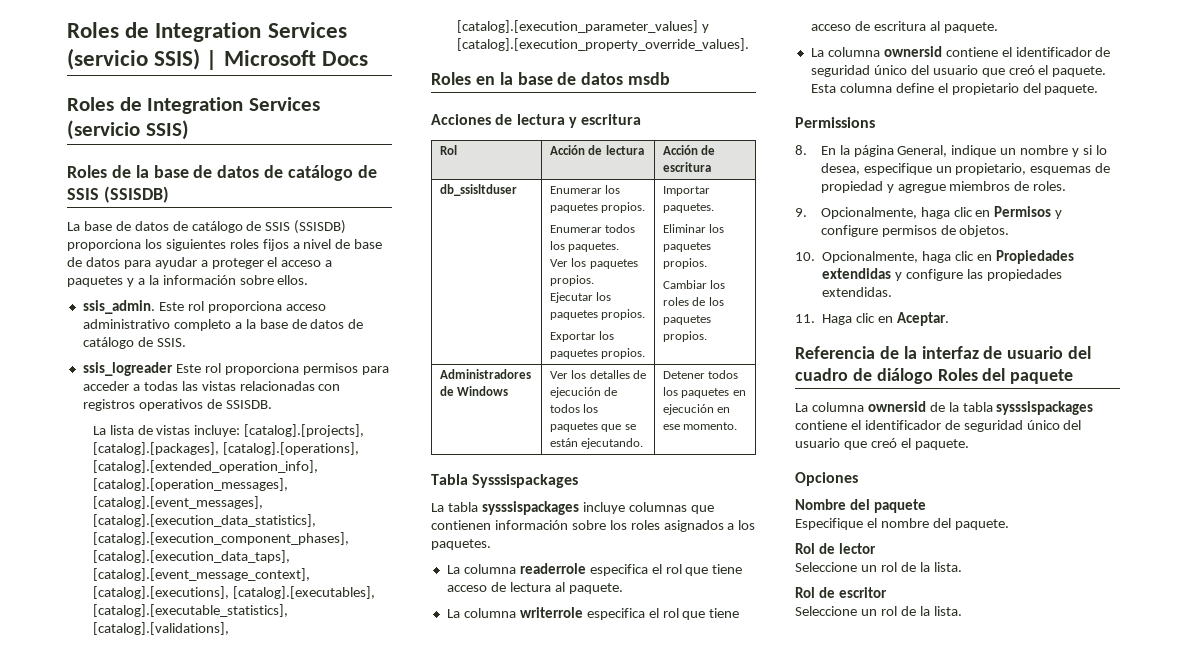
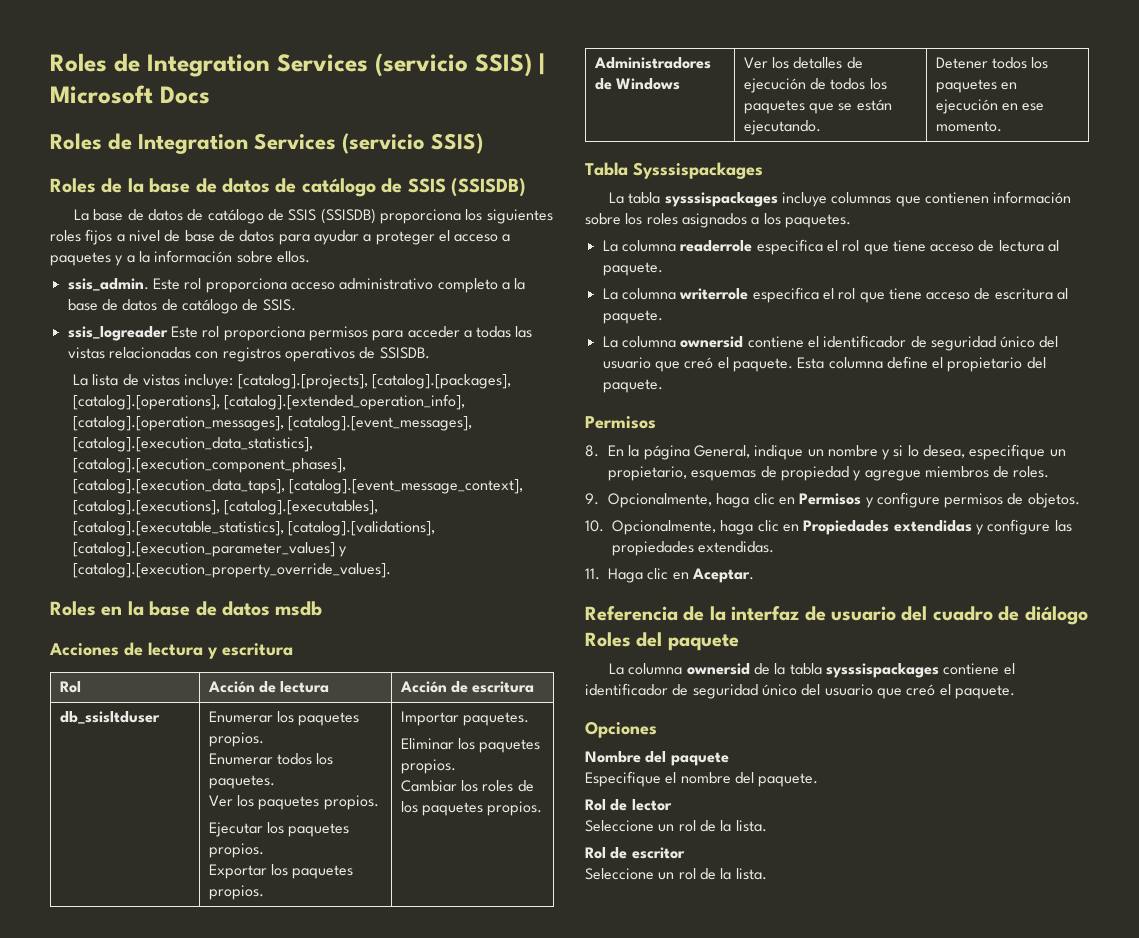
  Esta columna define el propietario del paquete.
- Permissions
+ Permisos

